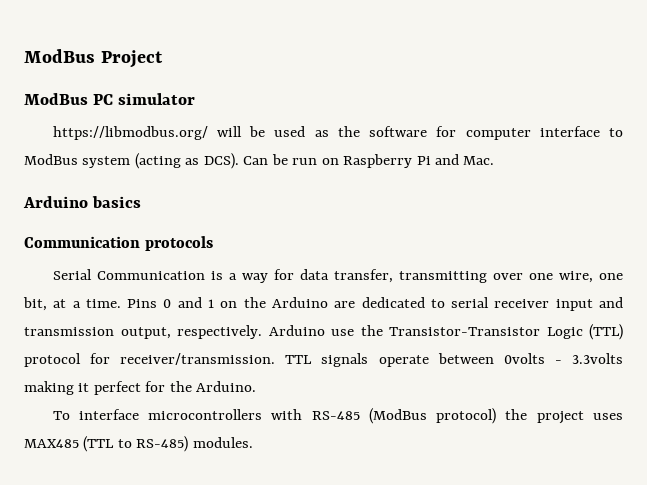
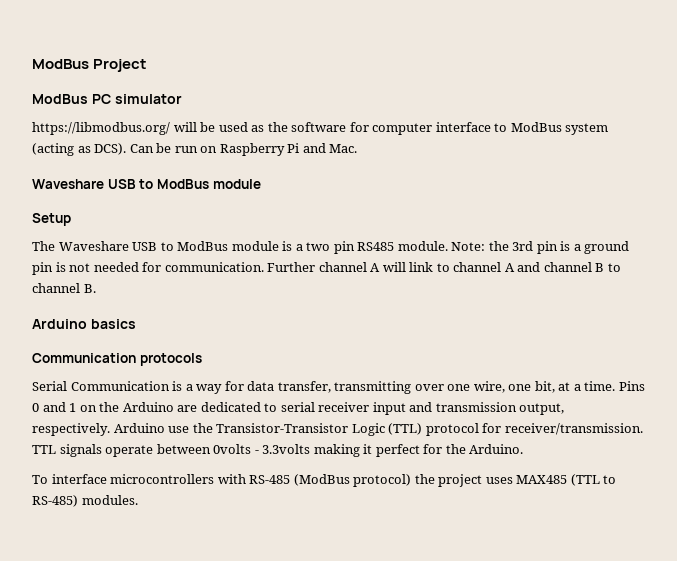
  Can be run on Raspberry Pi and Mac.
+ Waveshare USB to ModBus module
+ Setup
+ The Waveshare USB to ModBus module is a two pin RS485 module. Note: the 3rd pin is a ground pin is not needed for communication. Further channel A will link to channel A and channel B to channel B.

